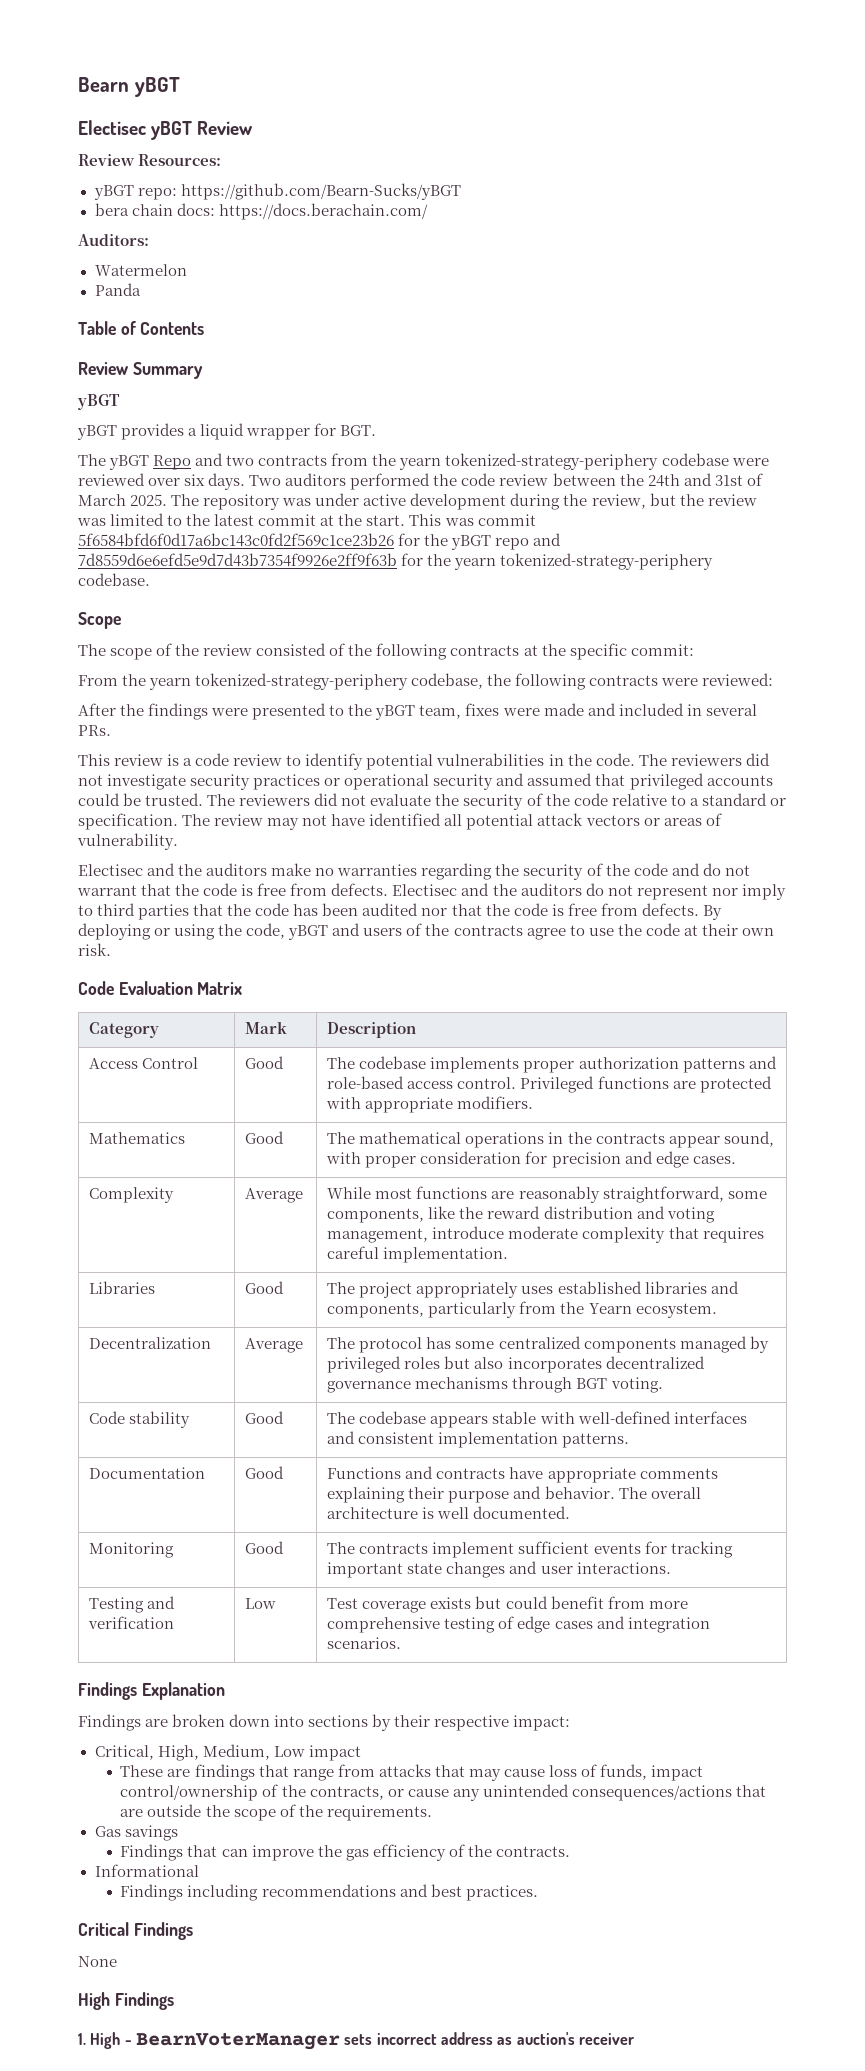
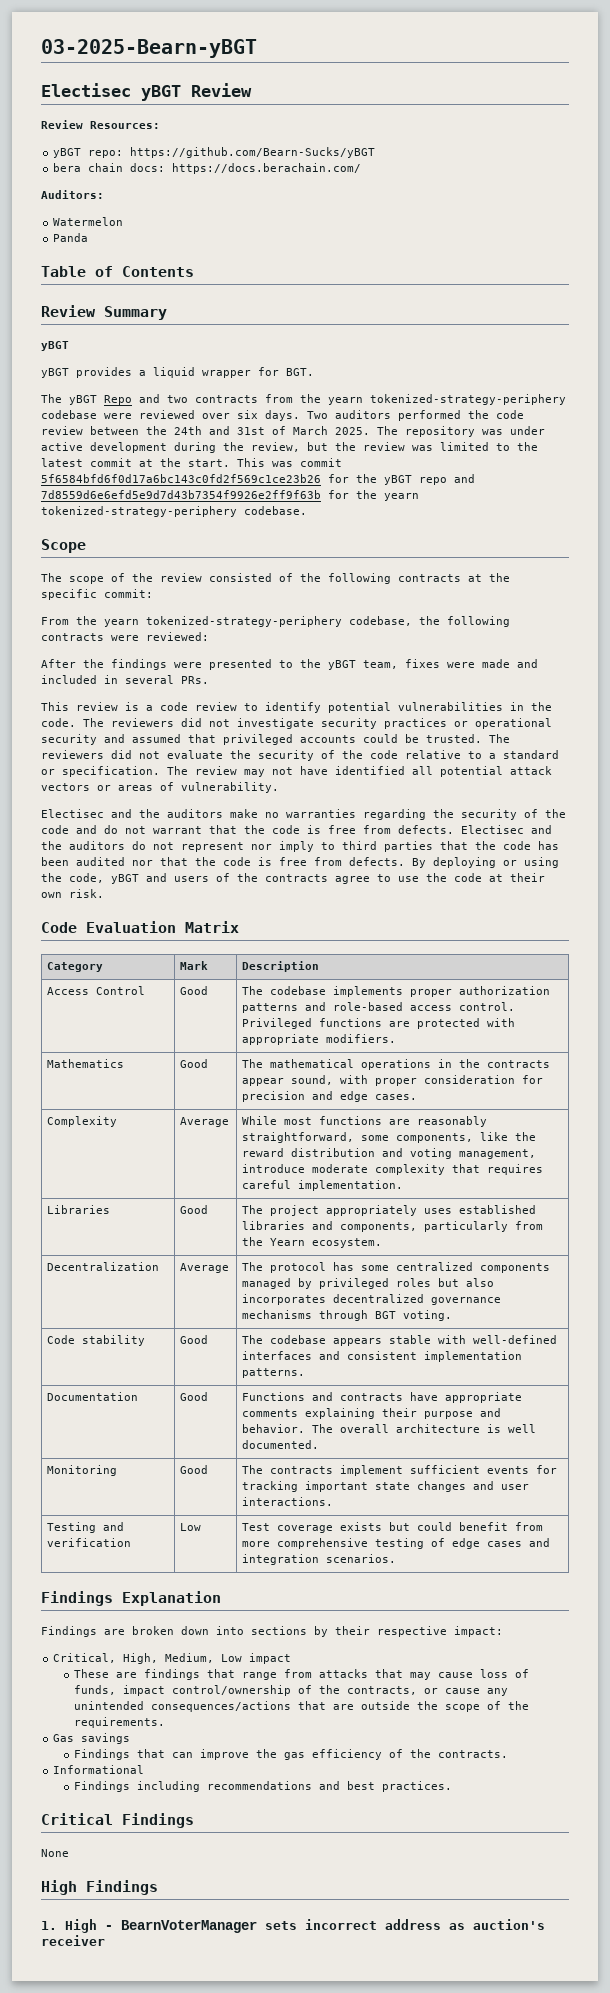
- Bearn yBGT
+ 03-2025-Bearn-yBGT

